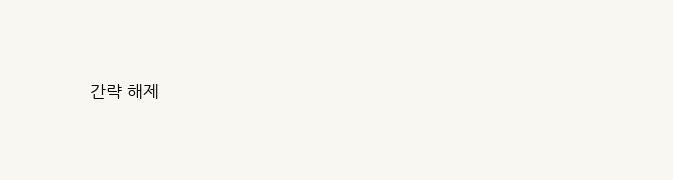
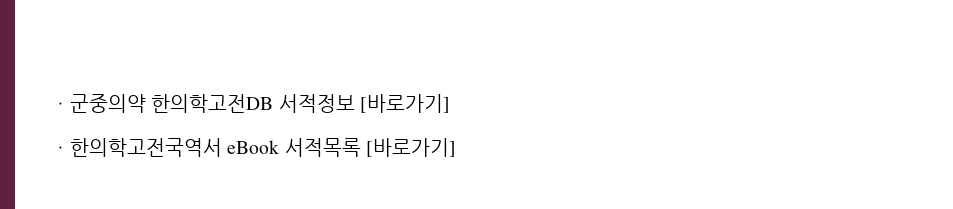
- 간략 해제
+ ㆍ군중의약 한의학고전DB 서적정보 [바로가기]
+ ㆍ한의학고전국역서 eBook 서적목록 [바로가기]

